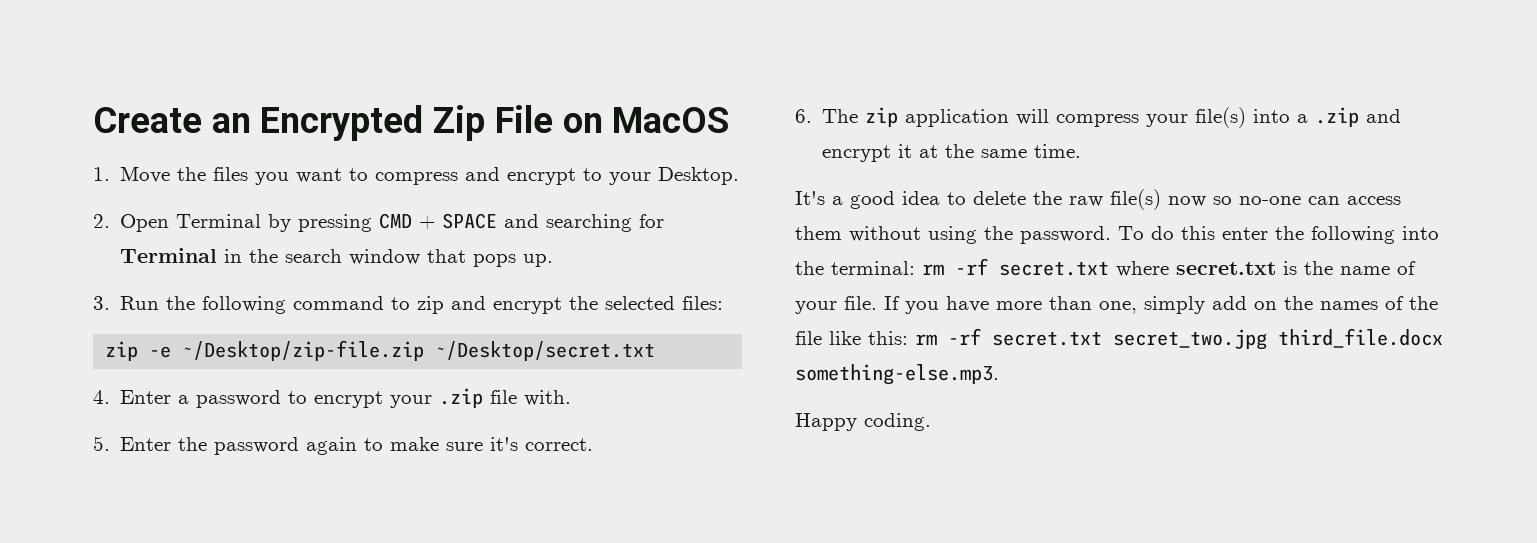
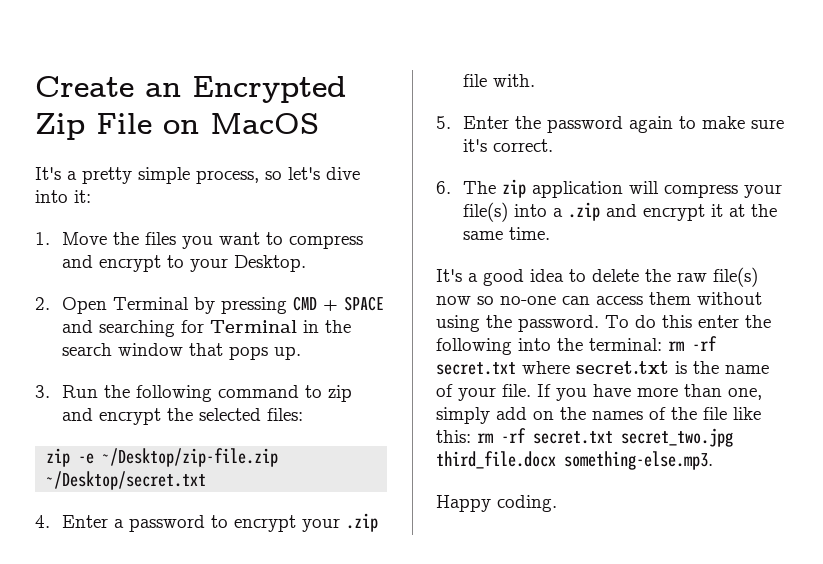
+ It's a pretty simple process, so let's dive into it:

